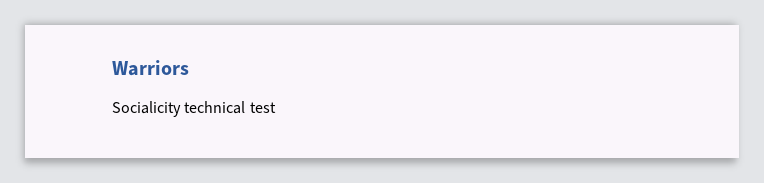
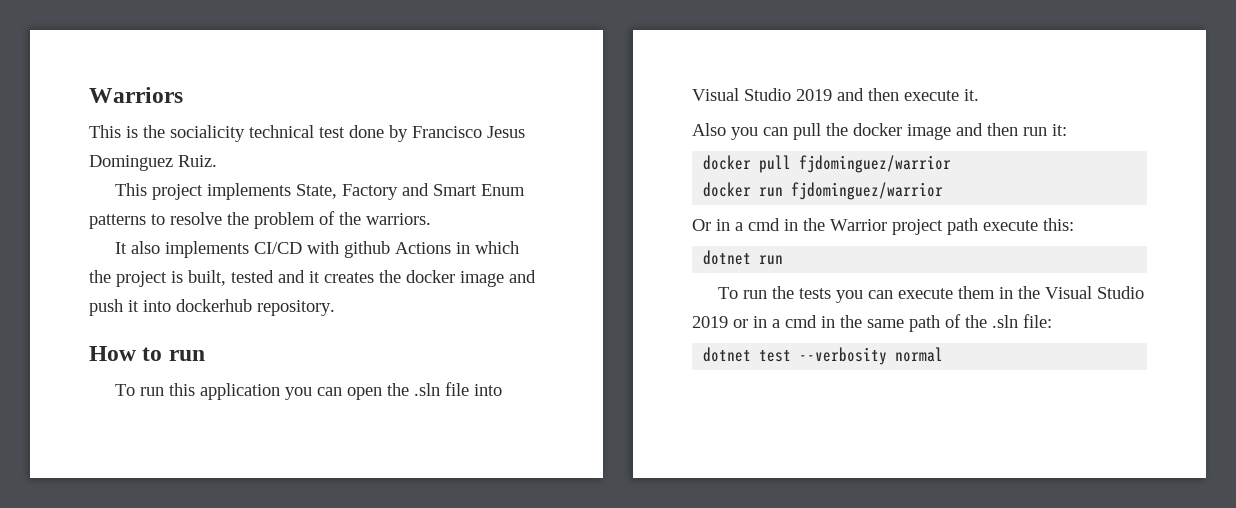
- Socialicity technical test
+ This is the socialicity technical test done by Francisco Jesus Dominguez Ruiz.
+ This project implements State, Factory and Smart Enum patterns to resolve the problem of the warriors.
+ It also implements CI/CD with github Actions in which the project is built, tested and it creates the docker image and push it into dockerhub repository.
+ How to run
+ To run this application you can open the .sln file into Visual Studio 2019 and then execute it.
+ Also you can pull the docker image and then run it:
+ docker pull fjdominguez/warrior
+ docker run fjdominguez/warrior
+ Or in a cmd in the Warrior project path execute this:
+ dotnet run
+ To run the tests you can execute them in the Visual Studio 2019 or in a cmd in the same path of the .sln file:
+ dotnet test --verbosity normal

